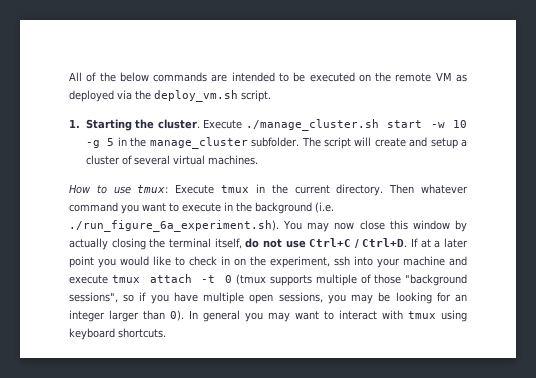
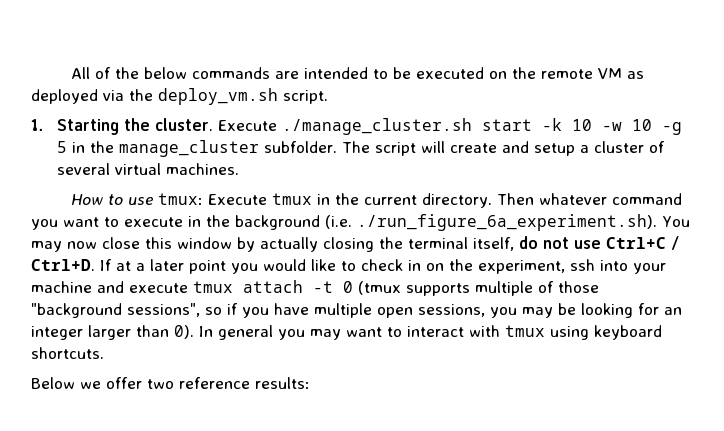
- Execute ./manage_cluster.sh start -w 10 -g 5 in the manage_cluster subfolder.
+ Execute ./manage_cluster.sh start -k 10 -w 10 -g 5 in the manage_cluster subfolder.
+ Below we offer two reference results:

